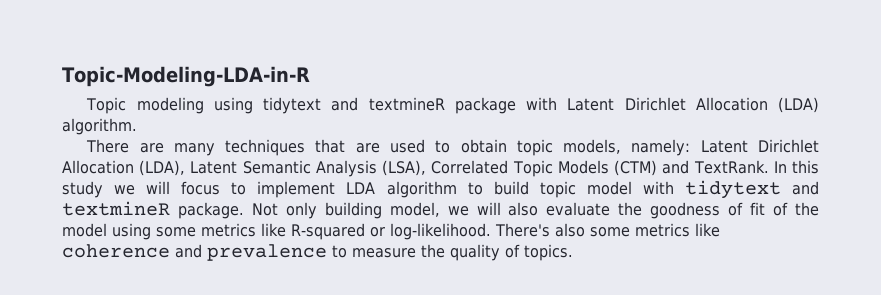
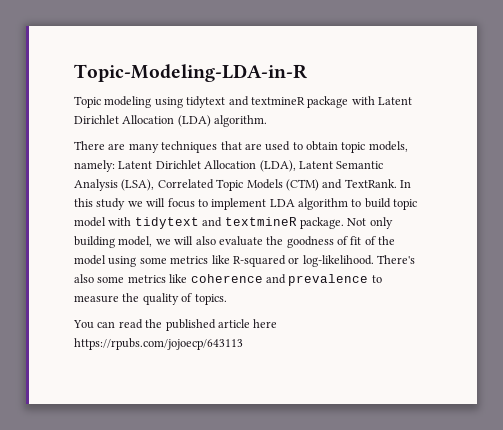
+ You can read the published article here https://rpubs.com/jojoecp/643113

